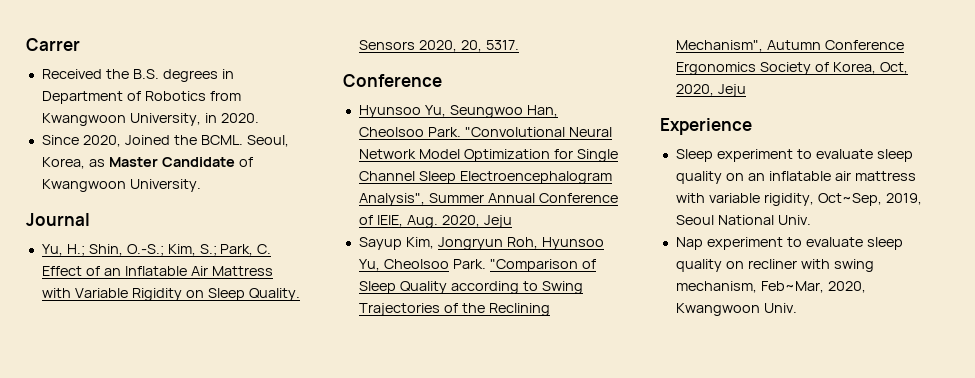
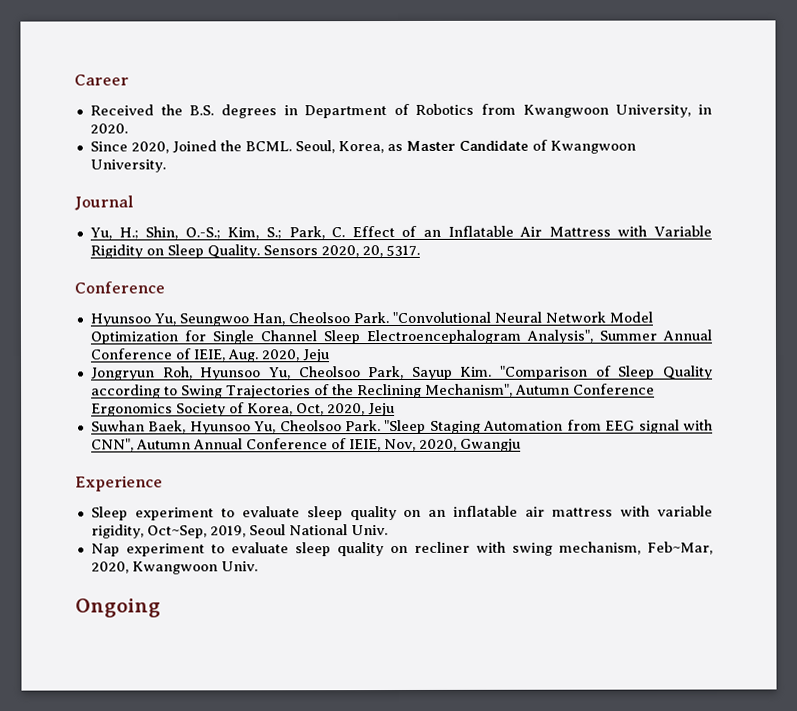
- Carrer
+ Career
- Sayup Kim, Jongryun Roh, Hyunsoo Yu, Cheolsoo Park. "Comparison of Sleep Quality according to Swing Trajectories of the Reclining Mechanism", Autumn Conference Ergonomics Society of Korea, Oct, 2020, Jeju
+ Jongryun Roh, Hyunsoo Yu, Cheolsoo Park, Sayup Kim. "Comparison of Sleep Quality according to Swing Trajectories of the Reclining Mechanism", Autumn Conference Ergonomics Society of Korea, Oct, 2020, Jeju
+ Suwhan Baek, Hyunsoo Yu, Cheolsoo Park. "Sleep Staging Automation from EEG signal with CNN", Autumn Annual Conference of IEIE, Nov, 2020, Gwangju
+ Ongoing

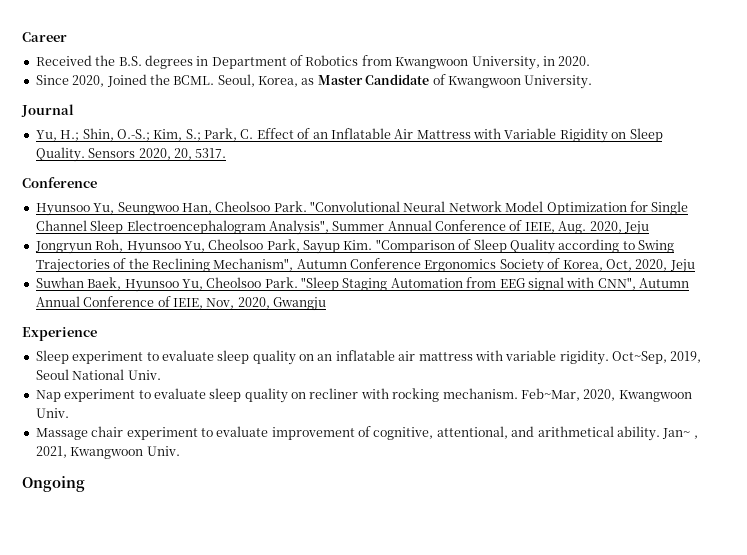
- Sleep experiment to evaluate sleep quality on an inflatable air mattress with variable rigidity, Oct~Sep, 2019, Seoul National Univ.
+ Sleep experiment to evaluate sleep quality on an inflatable air mattress with variable rigidity. Oct~Sep, 2019, Seoul National Univ.
- Nap experiment to evaluate sleep quality on recliner with swing mechanism, Feb~Mar, 2020, Kwangwoon Univ.
+ Nap experiment to evaluate sleep quality on recliner with rocking mechanism. Feb~Mar, 2020, Kwangwoon Univ.
+ Massage chair experiment to evaluate improvement of cognitive, attentional, and arithmetical ability. Jan~ , 2021, Kwangwoon Univ.

